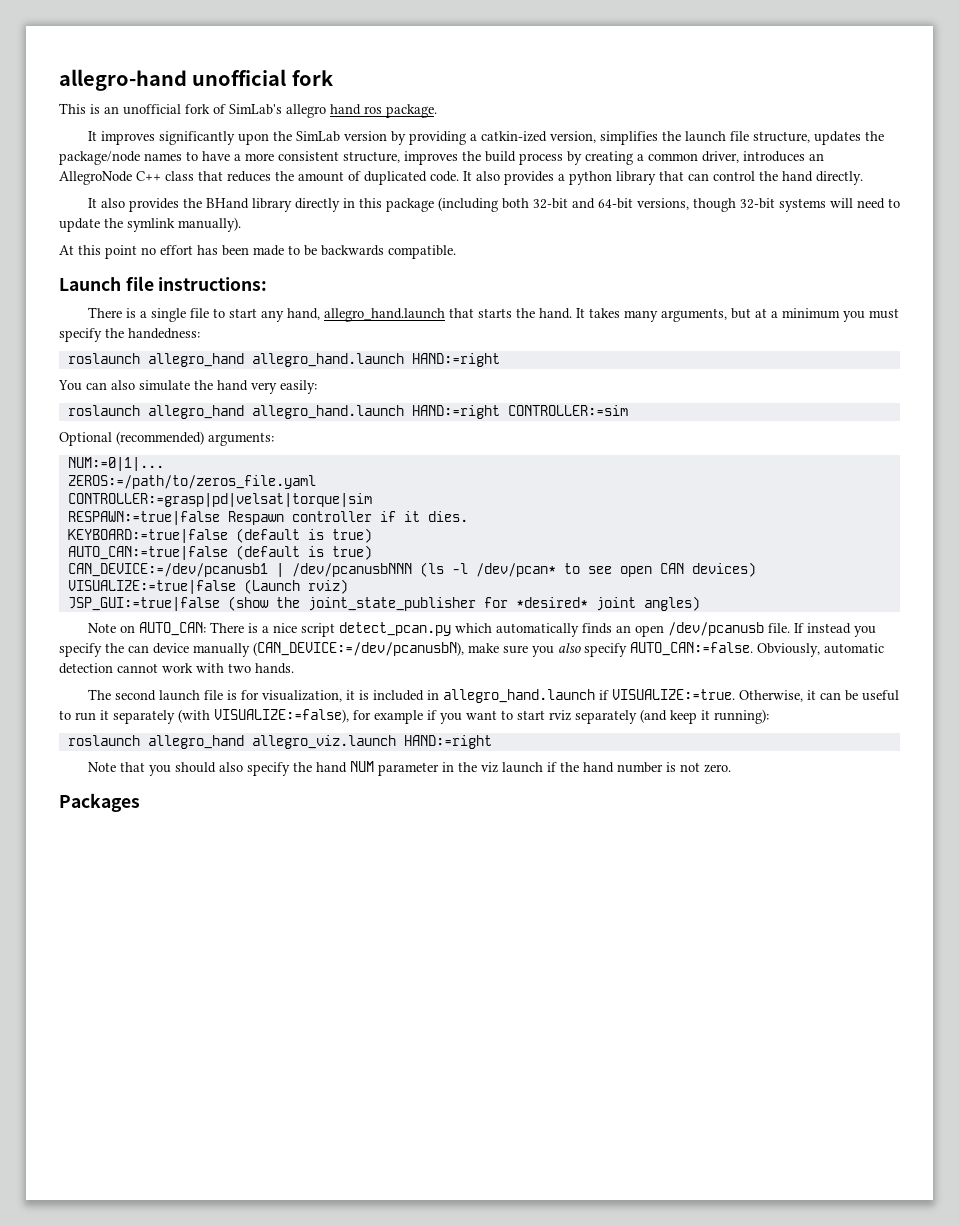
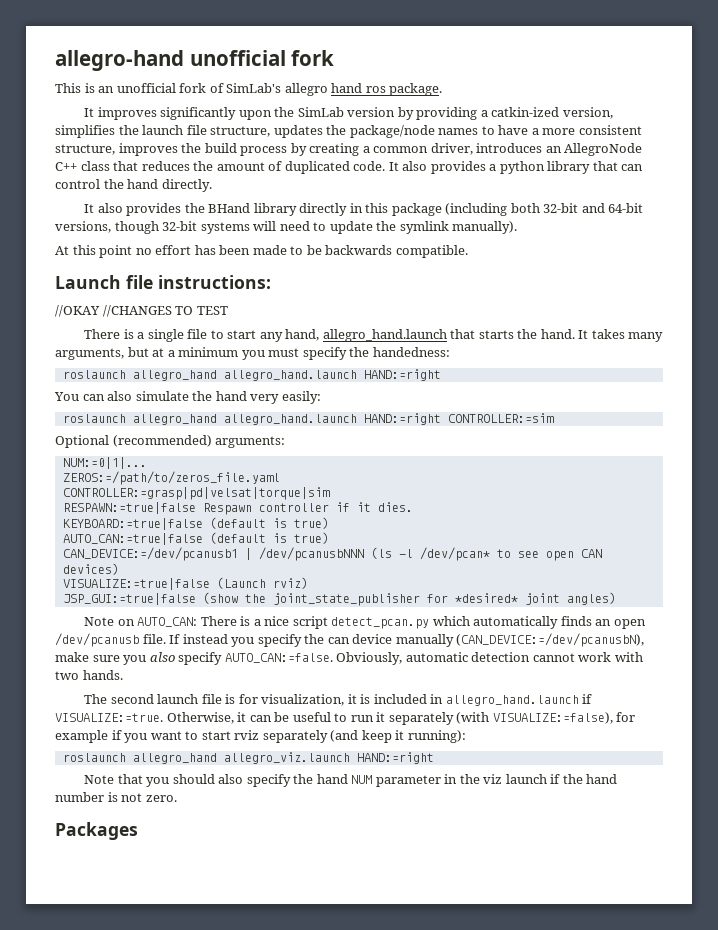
+ //OKAY //CHANGES TO TEST

